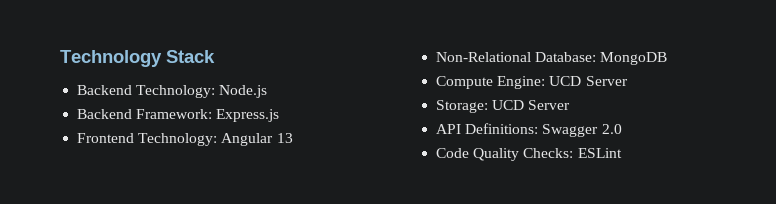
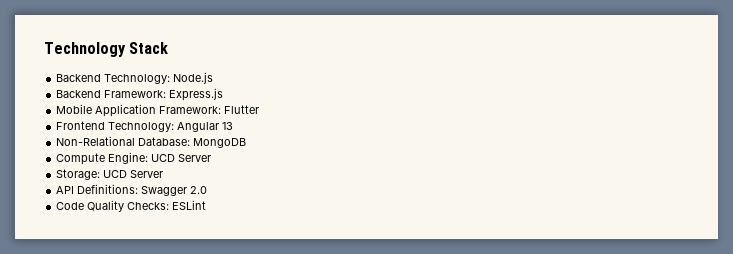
+ Mobile Application Framework: Flutter

